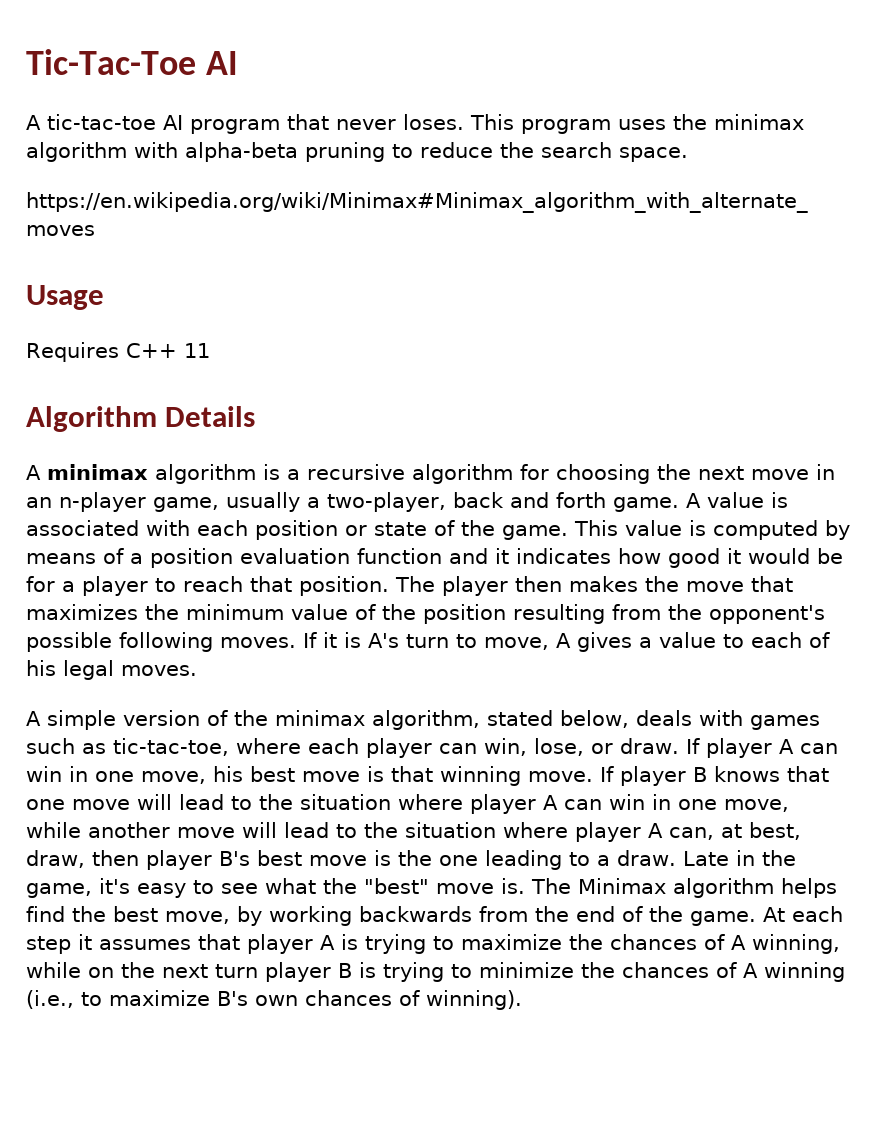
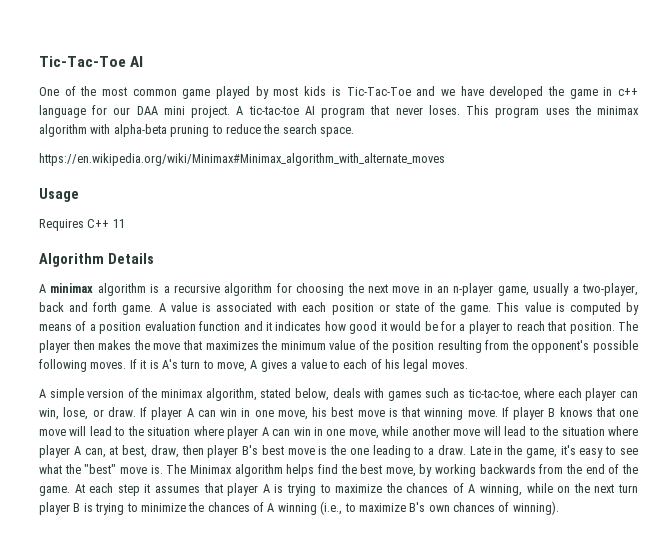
+ One of the most common game played by most kids is Tic-Tac-Toe and we have developed the game in c++ language for our DAA mini project.

